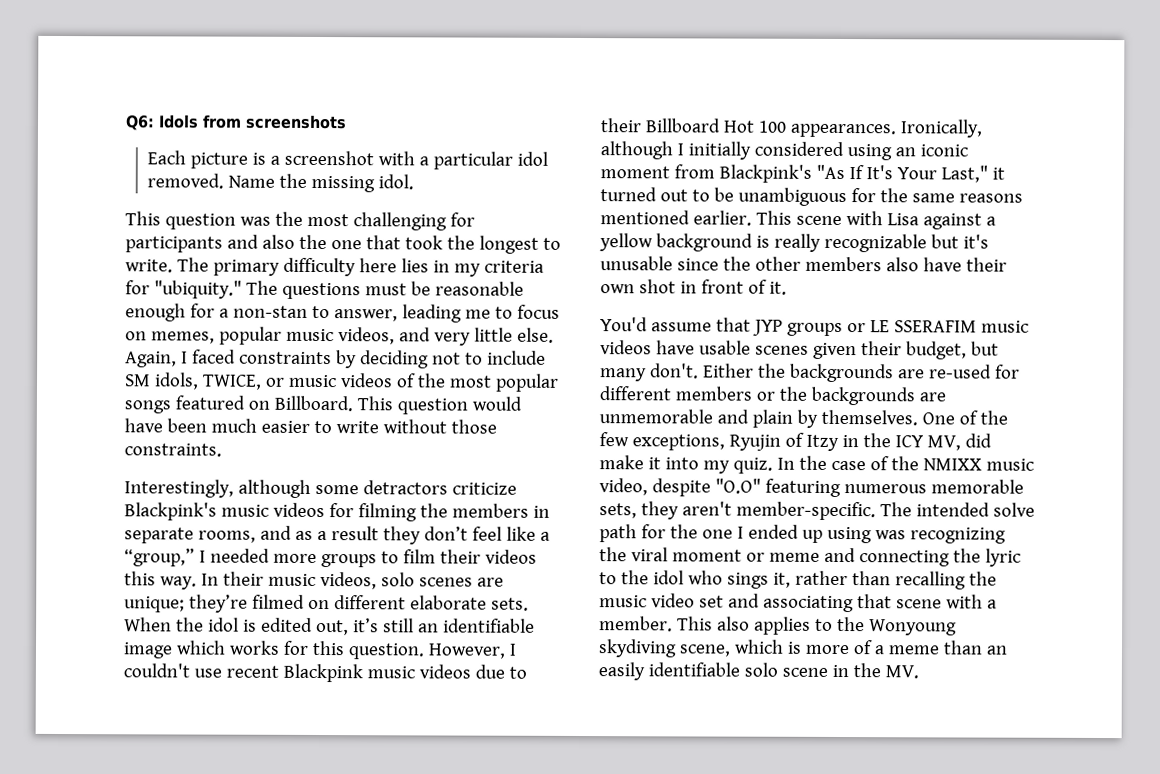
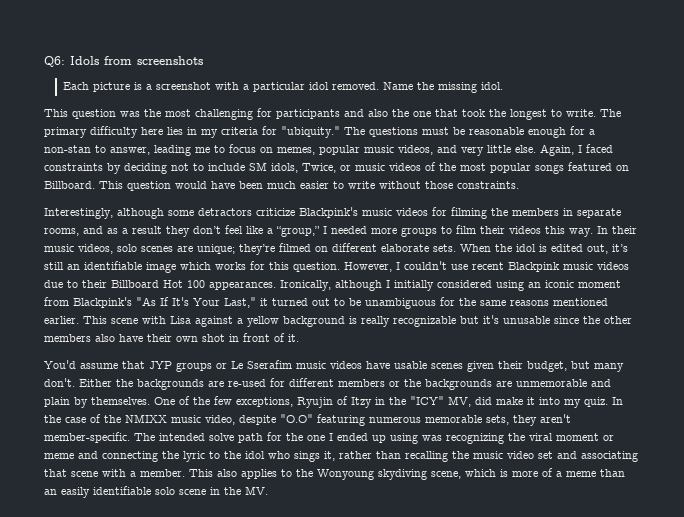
- Again, I faced constraints by deciding not to include SM idols, TWICE, or music videos of the most popular songs featured on Billboard.
+ Again, I faced constraints by deciding not to include SM idols, Twice, or music videos of the most popular songs featured on Billboard.
- You'd assume that JYP groups or LE SSERAFIM music videos have usable scenes given their budget, but many don't.
+ You'd assume that JYP groups or Le Sserafim music videos have usable scenes given their budget, but many don't.
- One of the few exceptions, Ryujin of Itzy in the ICY MV, did make it into my quiz.
+ One of the few exceptions, Ryujin of Itzy in the "ICY" MV, did make it into my quiz.

